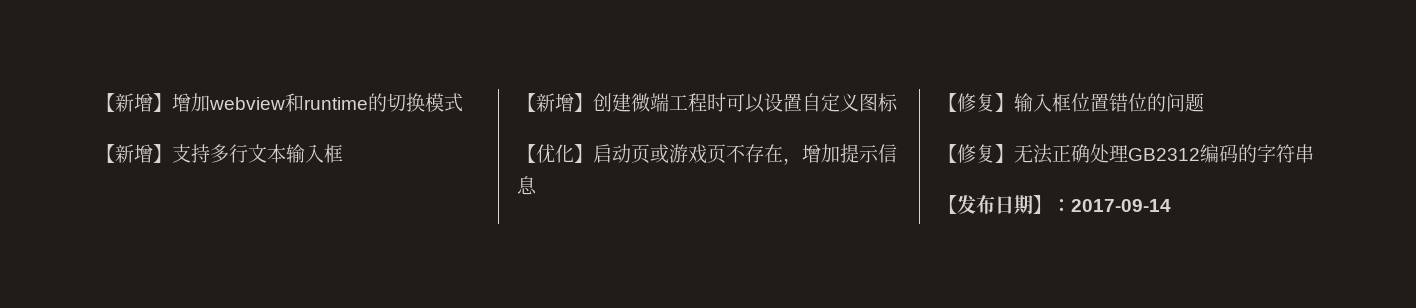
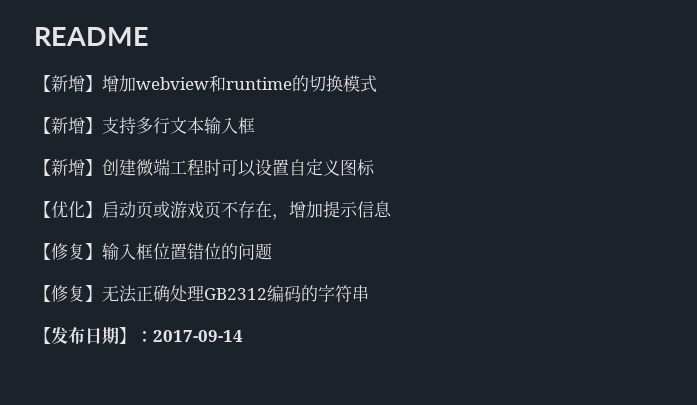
+ README

